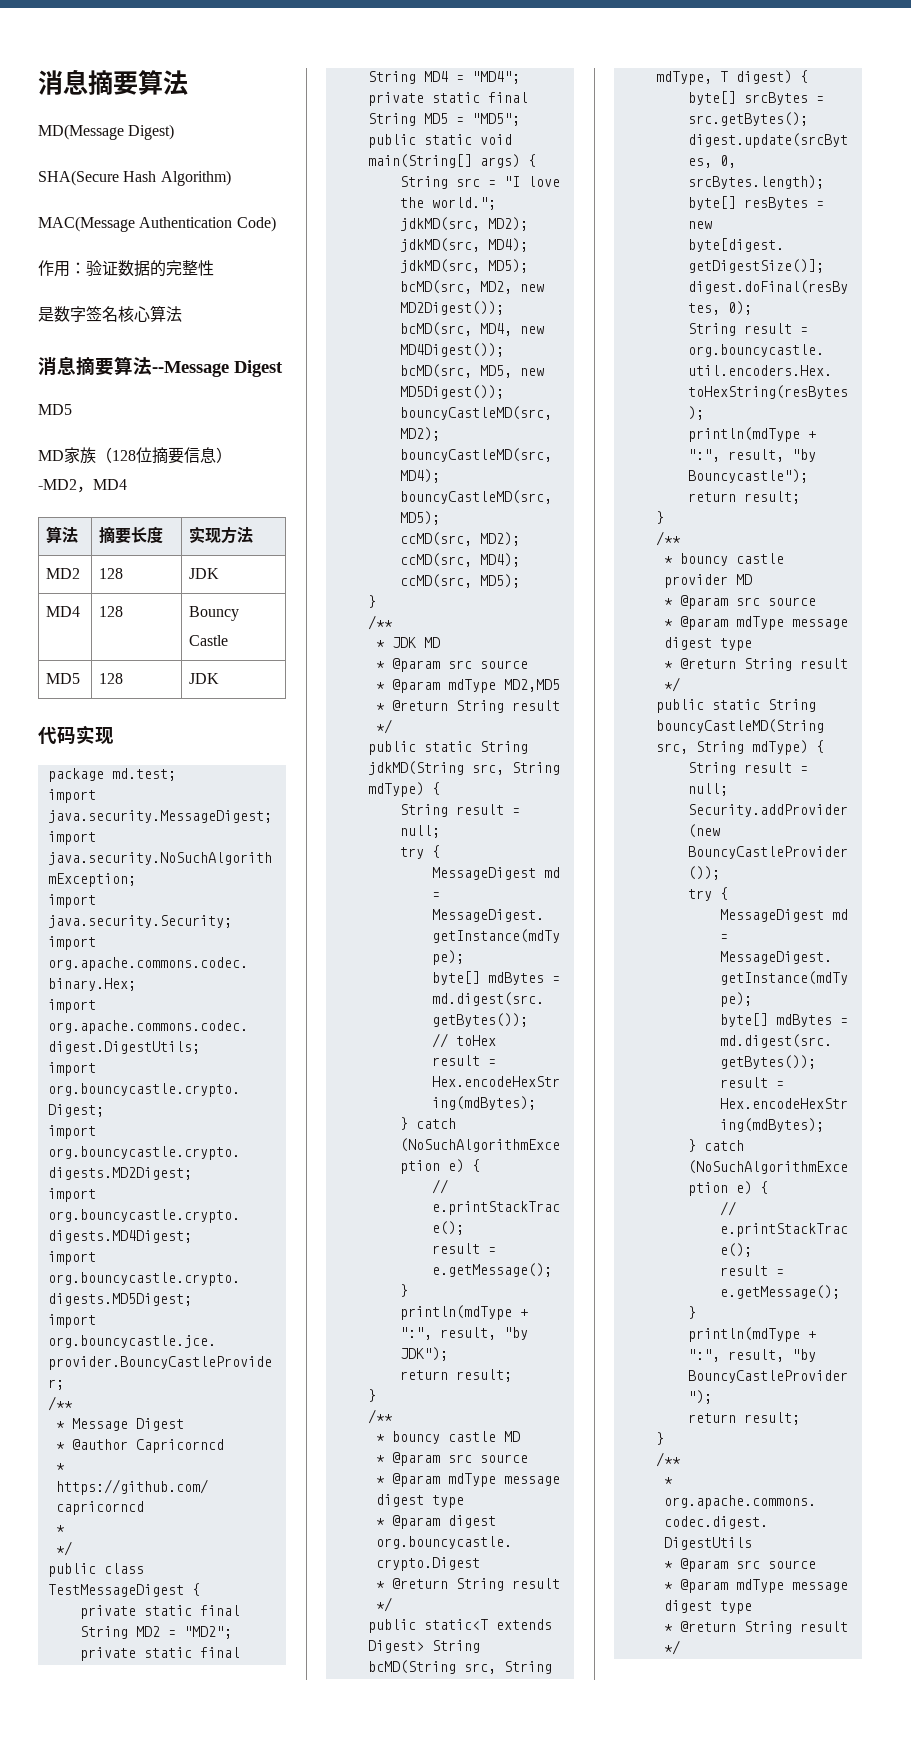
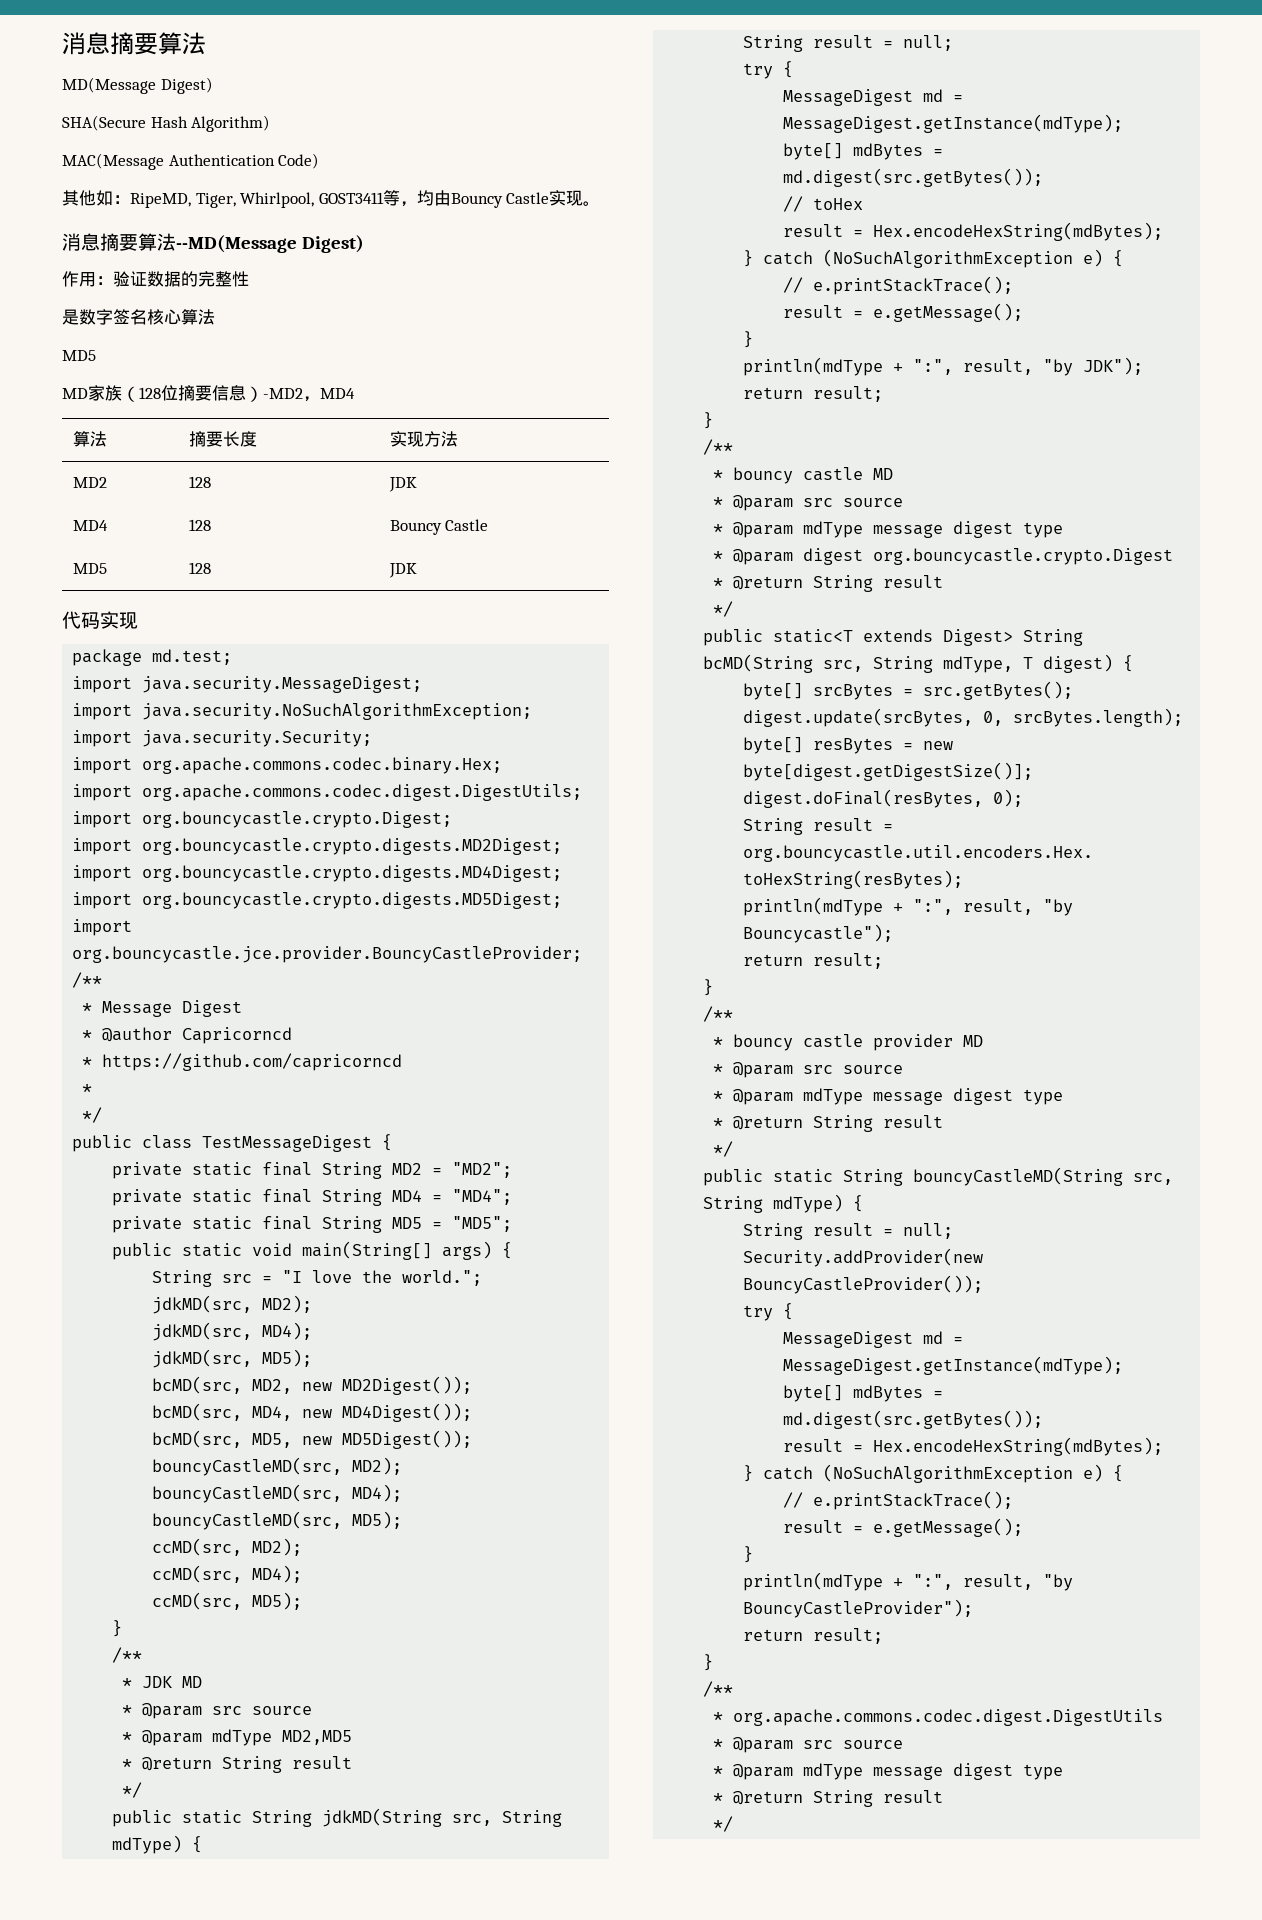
+ 其他如：RipeMD, Tiger, Whirlpool, GOST3411等，均由Bouncy Castle实现。
+ 消息摘要算法--MD(Message Digest)
- 消息摘要算法--Message Digest

